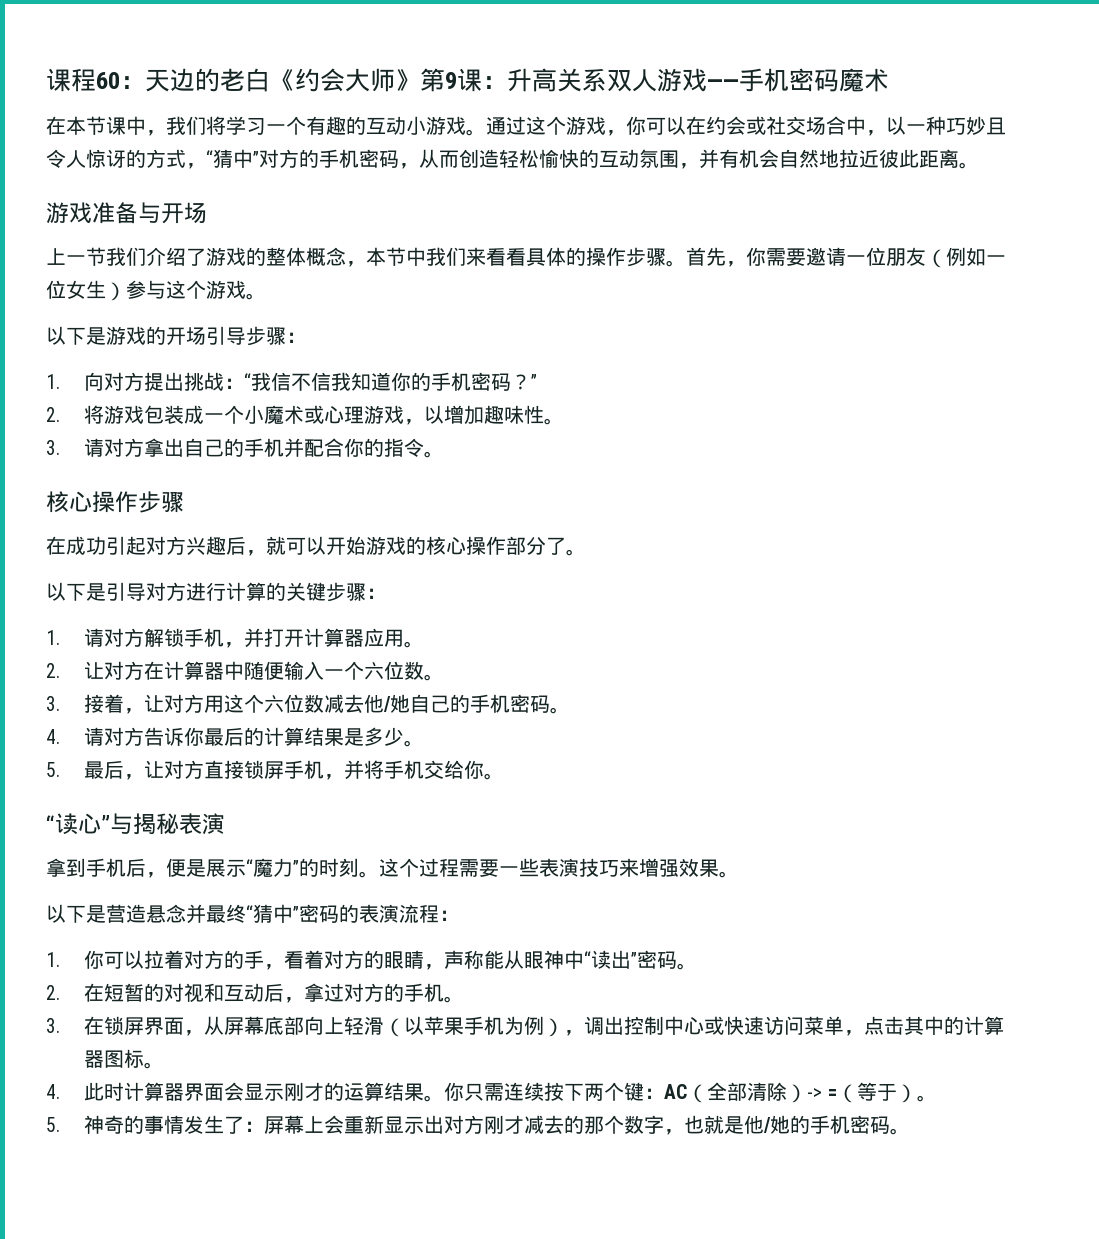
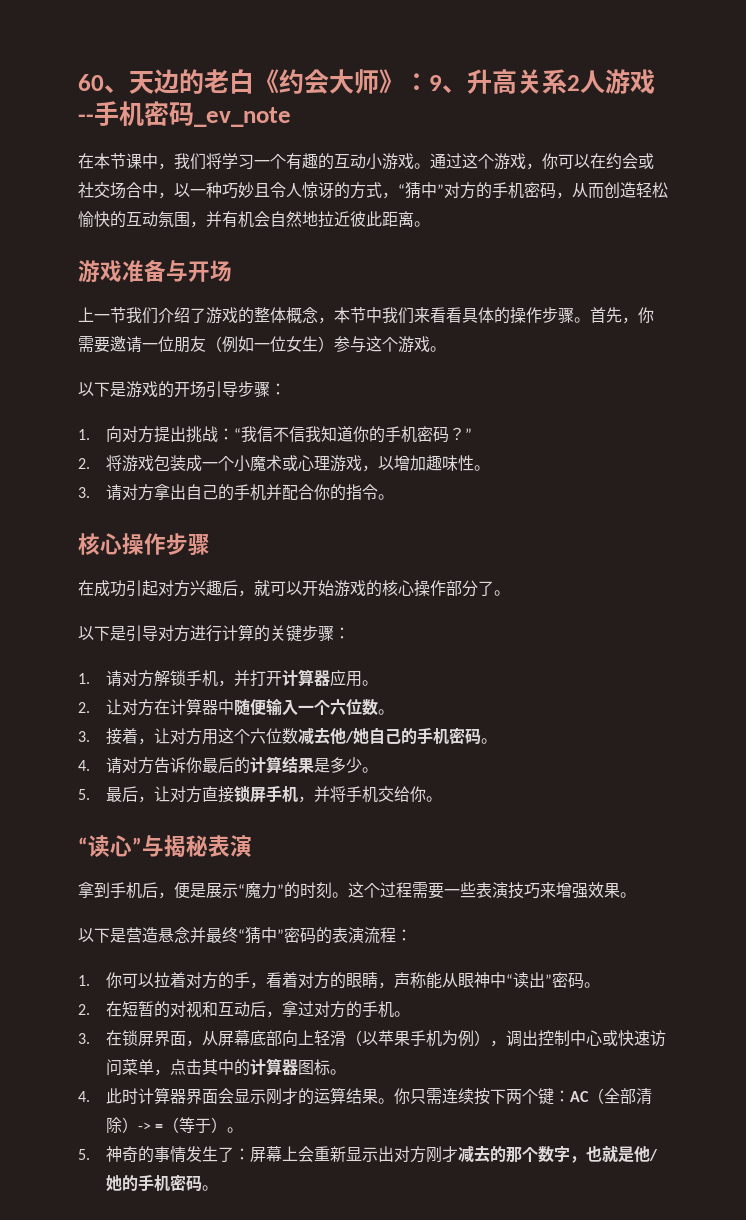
- 课程60：天边的老白《约会大师》第9课：升高关系双人游戏——手机密码魔术
+ 60、天边的老白《约会大师》：9、升高关系2人游戏--手机密码_ev_note

